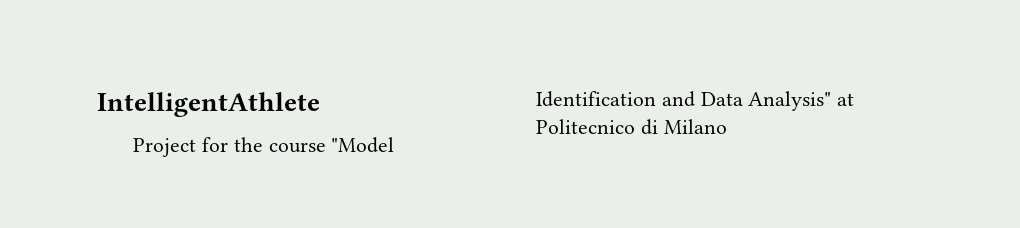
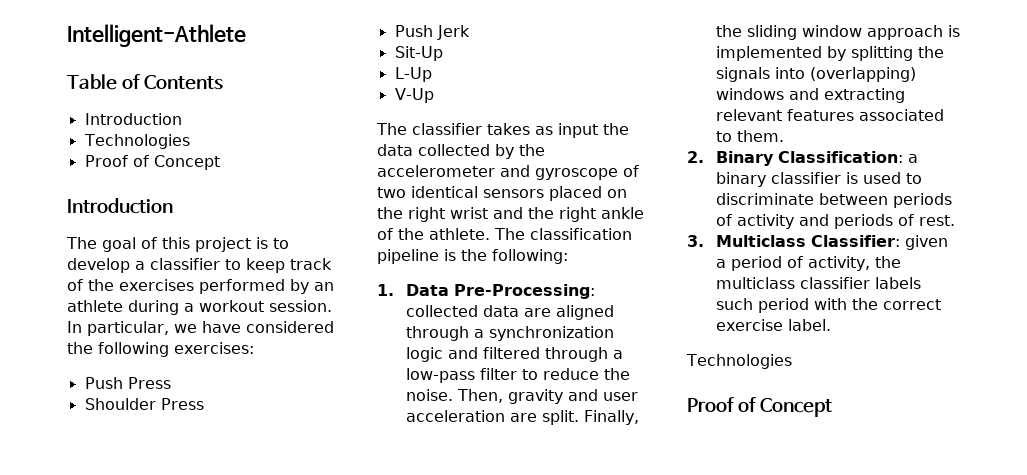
- IntelligentAthlete
- Project for the course "Model Identification and Data Analysis" at Politecnico di Milano
+ Intelligent-Athlete
+ Table of Contents
+ Introduction
+ Technologies
+ Proof of Concept
+ Introduction
+ The goal of this project is to develop a classifier to keep track of the exercises performed by an athlete during a workout session. In particular, we have considered the following exercises:
+ Push Press
+ Shoulder Press
+ Push Jerk
+ Sit-Up
+ L-Up
+ V-Up
+ The classifier takes as input the data collected by the accelerometer and gyroscope of two identical sensors placed on the right wrist and the right ankle of the athlete. The classification pipeline is the following:
+ 1. Data Pre-Processing: collected data are aligned through a synchronization logic and filtered through a low-pass filter to reduce the noise. Then, gravity and user acceleration are split. Finally, the sliding window approach is implemented by splitting the signals into (overlapping) windows and extracting relevant features associated to them.
+ 2. Binary Classification: a binary classifier is used to discriminate between periods of activity and periods of rest.
+ 3. Multiclass Classifier: given a period of activity, the multiclass classifier labels such period with the correct exercise label.
+ Technologies
+ Proof of Concept

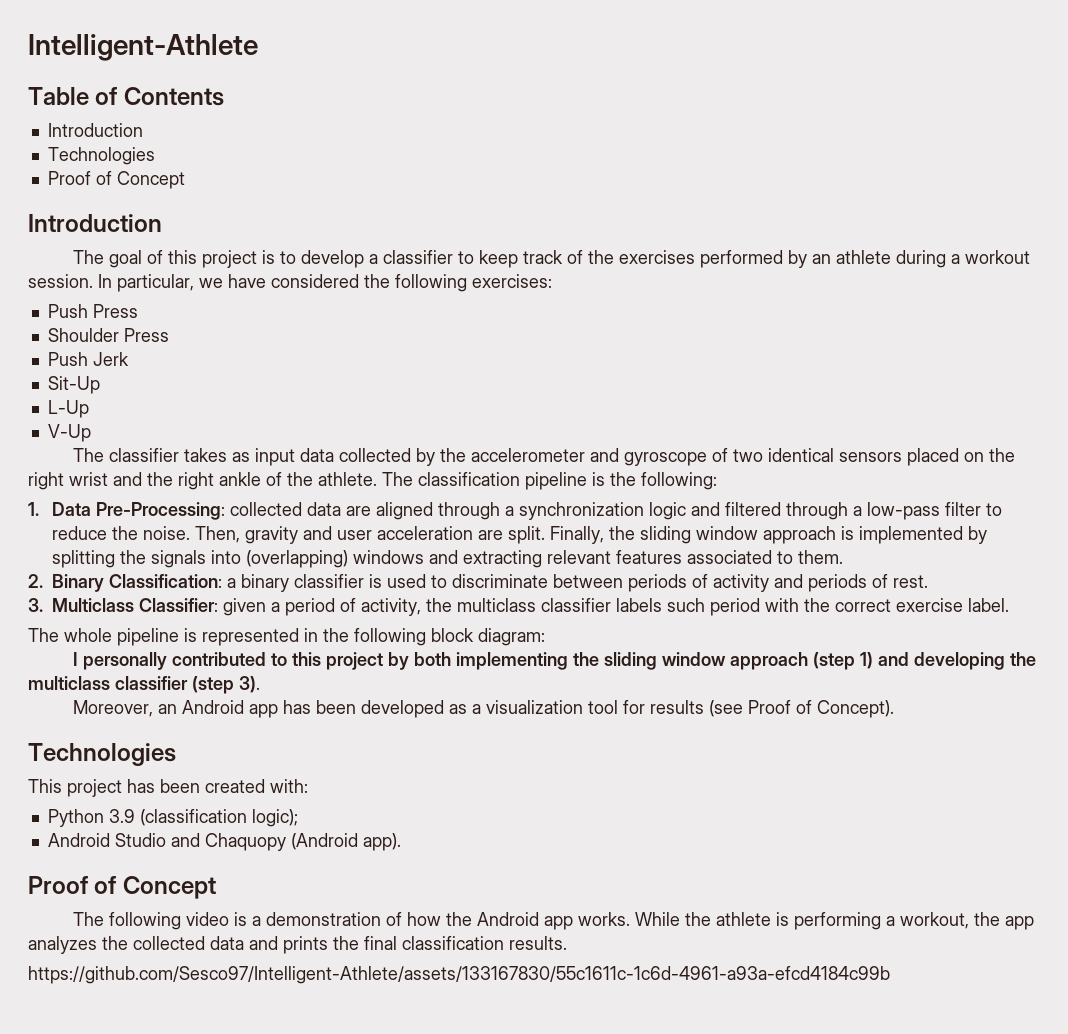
- The classifier takes as input the data collected by the accelerometer and gyroscope of two identical sensors placed on the right wrist and the right ankle of the athlete.
+ The classifier takes as input data collected by the accelerometer and gyroscope of two identical sensors placed on the right wrist and the right ankle of the athlete.
  3. Multiclass Classifier: given a period of activity, the multiclass classifier labels such period with the correct exercise label.
+ The whole pipeline is represented in the following block diagram:
+ I personally contributed to this project by both implementing the sliding window approach (step 1) and developing the multiclass classifier (step 3).
+ Moreover, an Android app has been developed as a visualization tool for results (see Proof of Concept).
  Technologies
+ This project has been created with:
+ Python 3.9 (classification logic);
+ Android Studio and Chaquopy (Android app).
  Proof of Concept
+ The following video is a demonstration of how the Android app works. While the athlete is performing a workout, the app analyzes the collected data and prints the final classification results.
+ https://github.com/Sesco97/Intelligent-Athlete/assets/133167830/55c1611c-1c6d-4961-a93a-efcd4184c99b

